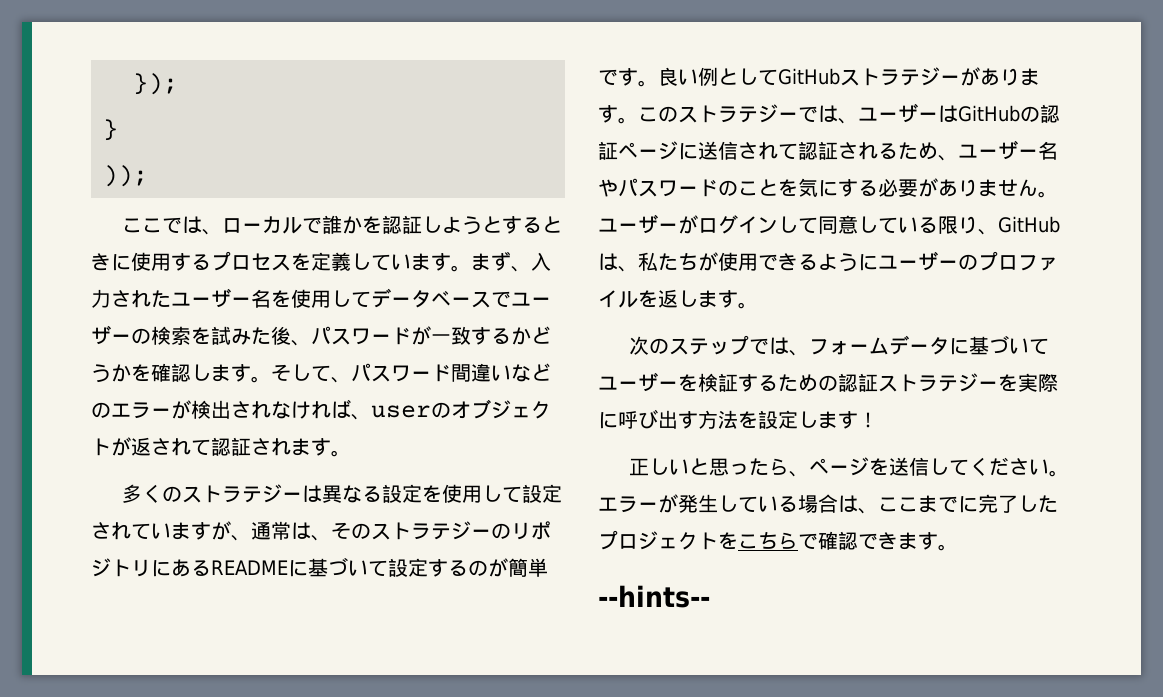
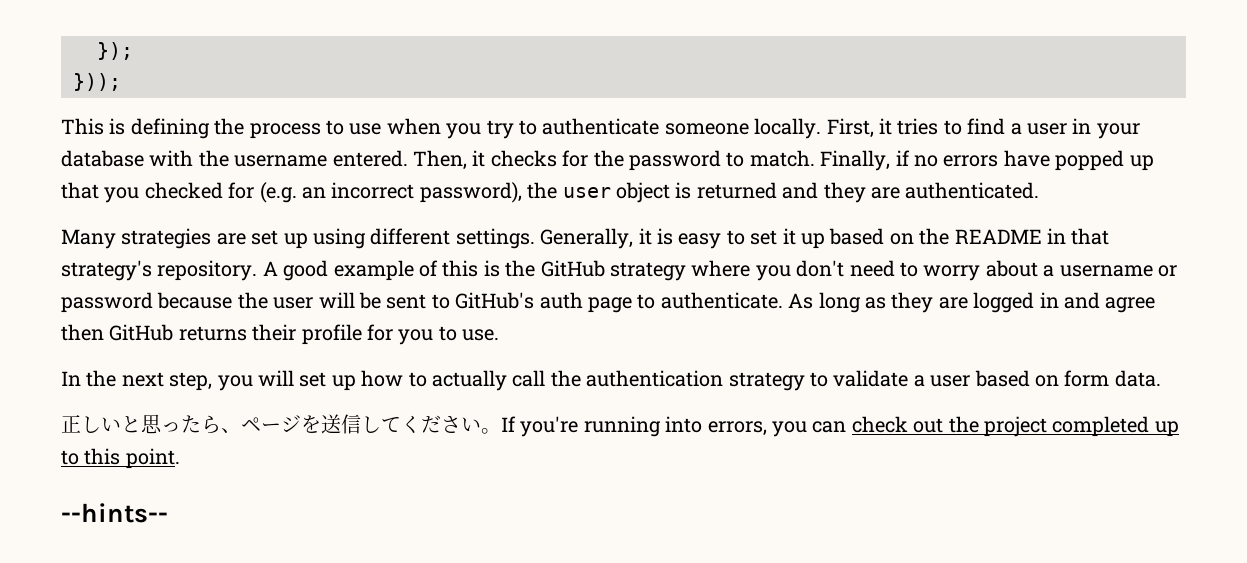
- }
- ));
- ここでは、ローカルで誰かを認証しようとするときに使用するプロセスを定義しています。まず、入力されたユーザー名を使用してデータベースでユーザーの検索を試みた後、パスワードが一致するかどうかを確認します。そして、パスワード間違いなどのエラーが検出されなければ、userのオブジェクトが返されて認証されます。
- 多くのストラテジーは異なる設定を使用して設定されていますが、通常は、そのストラテジーのリポジトリにあるREADMEに基づいて設定するのが簡単です。良い例としてGitHubストラテジーがあります。このストラテジーでは、ユーザーはGitHubの認証ページに送信されて認証されるため、ユーザー名やパスワードのことを気にする必要がありません。ユーザーがログインして同意している限り、GitHubは、私たちが使用できるようにユーザーのプロファイルを返します。
- 次のステップでは、フォームデータに基づいてユーザーを検証するための認証ストラテジーを実際に呼び出す方法を設定します！
+ }));
+ This is defining the process to use when you try to authenticate someone locally. First, it tries to find a user in your database with the username entered. Then, it checks for the password to match. Finally, if no errors have popped up that you checked for (e.g. an incorrect password), the user object is returned and they are authenticated.
+ Many strategies are set up using different settings. Generally, it is easy to set it up based on the README in that strategy's repository. A good example of this is the GitHub strategy where you don't need to worry about a username or password because the user will be sent to GitHub's auth page to authenticate. As long as they are logged in and agree then GitHub returns their profile for you to use.
+ In the next step, you will set up how to actually call the authentication strategy to validate a user based on form data.
- エラーが発生している場合は、ここまでに完了したプロジェクトをこちらで確認できます。
+ If you're running into errors, you can check out the project completed up to this point.

